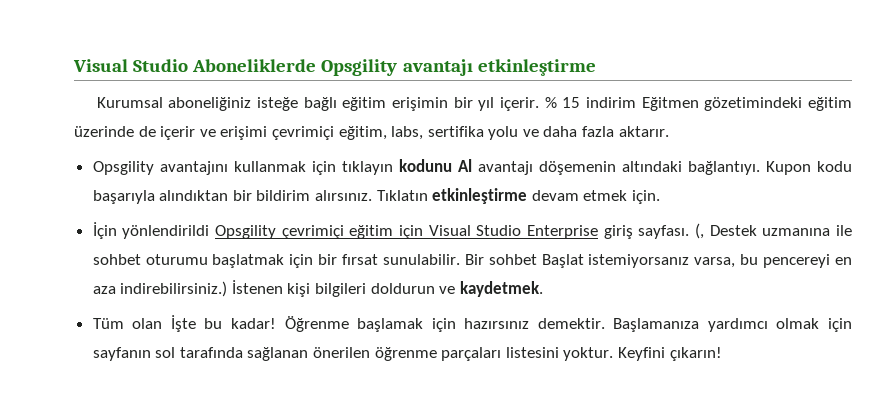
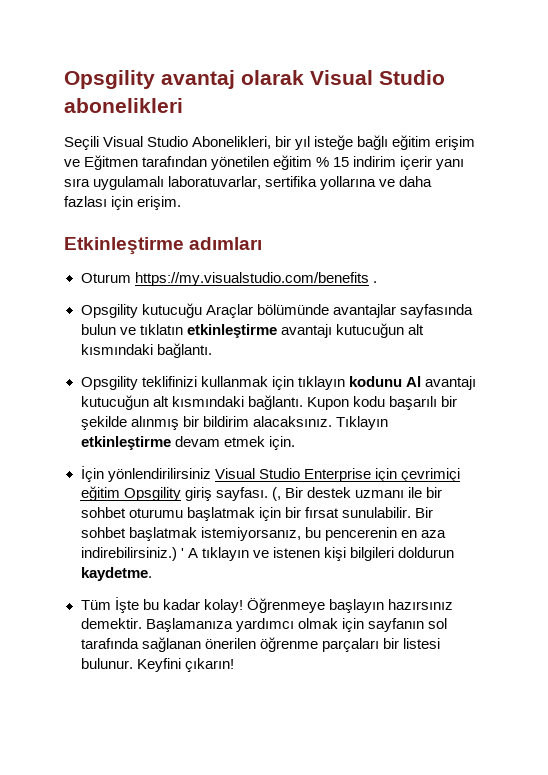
- Visual Studio Aboneliklerde Opsgility avantajı etkinleştirme
- Kurumsal aboneliğiniz isteğe bağlı eğitim erişimin bir yıl içerir. % 15 indirim Eğitmen gözetimindeki eğitim üzerinde de içerir ve erişimi çevrimiçi eğitim, labs, sertifika yolu ve daha fazla aktarır.
- Opsgility avantajını kullanmak için tıklayın kodunu Al avantajı döşemenin altındaki bağlantıyı. Kupon kodu başarıyla alındıktan bir bildirim alırsınız. Tıklatın etkinleştirme devam etmek için.
+ Opsgility avantaj olarak Visual Studio abonelikleri
+ Seçili Visual Studio Abonelikleri, bir yıl isteğe bağlı eğitim erişim ve Eğitmen tarafından yönetilen eğitim % 15 indirim içerir yanı sıra uygulamalı laboratuvarlar, sertifika yollarına ve daha fazlası için erişim.
+ Etkinleştirme adımları
+ Oturum https://my.visualstudio.com/benefits .
+ Opsgility kutucuğu Araçlar bölümünde avantajlar sayfasında bulun ve tıklatın etkinleştirme avantajı kutucuğun alt kısmındaki bağlantı.
+ Opsgility teklifinizi kullanmak için tıklayın kodunu Al avantajı kutucuğun alt kısmındaki bağlantı. Kupon kodu başarılı bir şekilde alınmış bir bildirim alacaksınız. Tıklayın etkinleştirme devam etmek için.
- İçin yönlendirildi Opsgility çevrimiçi eğitim için Visual Studio Enterprise giriş sayfası. (, Destek uzmanına ile sohbet oturumu başlatmak için bir fırsat sunulabilir.
+ İçin yönlendirilirsiniz Visual Studio Enterprise için çevrimiçi eğitim Opsgility giriş sayfası. (, Bir destek uzmanı ile bir sohbet oturumu başlatmak için bir fırsat sunulabilir.
- Bir sohbet Başlat istemiyorsanız varsa, bu pencereyi en aza indirebilirsiniz.) İstenen kişi bilgileri doldurun ve kaydetmek.
+ Bir sohbet başlatmak istemiyorsanız, bu pencerenin en aza indirebilirsiniz.) ' A tıklayın ve istenen kişi bilgileri doldurun kaydetme.
- Tüm olan İşte bu kadar! Öğrenme başlamak için hazırsınız demektir.
+ Tüm İşte bu kadar kolay! Öğrenmeye başlayın hazırsınız demektir.
- Başlamanıza yardımcı olmak için sayfanın sol tarafında sağlanan önerilen öğrenme parçaları listesini yoktur.
+ Başlamanıza yardımcı olmak için sayfanın sol tarafında sağlanan önerilen öğrenme parçaları bir listesi bulunur.

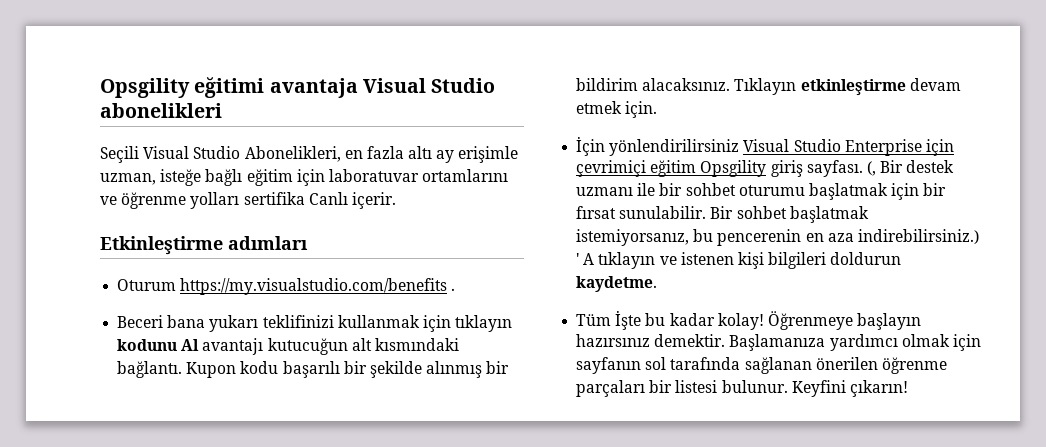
- Opsgility avantaj olarak Visual Studio abonelikleri
+ Opsgility eğitimi avantaja Visual Studio abonelikleri
- Seçili Visual Studio Abonelikleri, bir yıl isteğe bağlı eğitim erişim ve Eğitmen tarafından yönetilen eğitim % 15 indirim içerir yanı sıra uygulamalı laboratuvarlar, sertifika yollarına ve daha fazlası için erişim.
+ Seçili Visual Studio Abonelikleri, en fazla altı ay erişimle uzman, isteğe bağlı eğitim için laboratuvar ortamlarını ve öğrenme yolları sertifika Canlı içerir.
- Opsgility kutucuğu Araçlar bölümünde avantajlar sayfasında bulun ve tıklatın etkinleştirme avantajı kutucuğun alt kısmındaki bağlantı.
- Opsgility teklifinizi kullanmak için tıklayın kodunu Al avantajı kutucuğun alt kısmındaki bağlantı.
+ Beceri bana yukarı teklifinizi kullanmak için tıklayın kodunu Al avantajı kutucuğun alt kısmındaki bağlantı.

